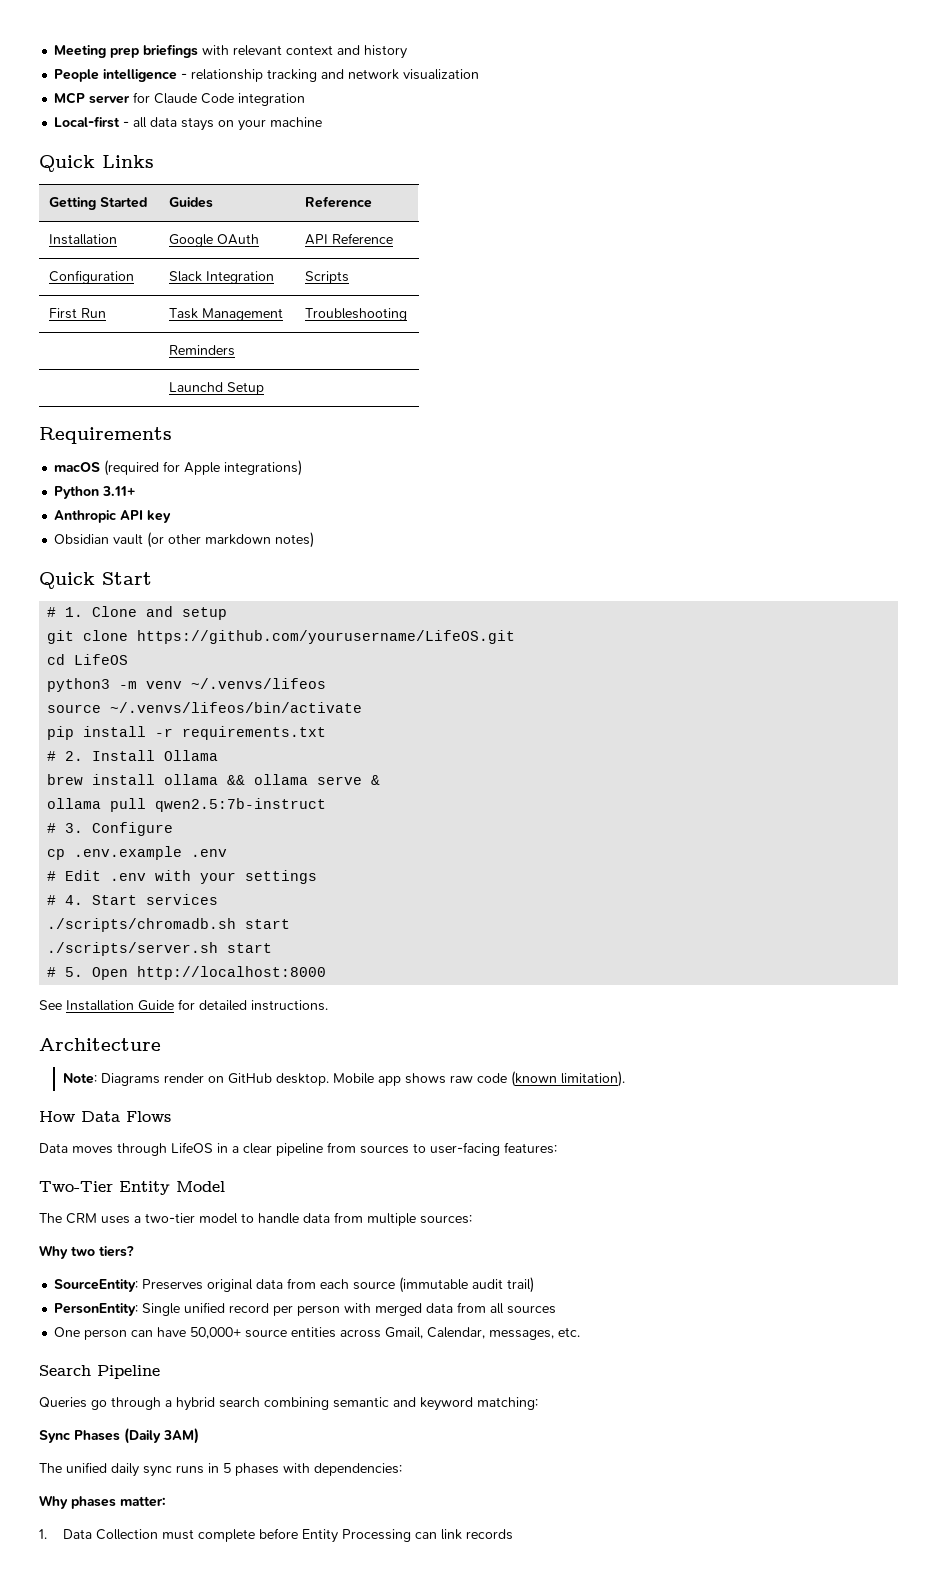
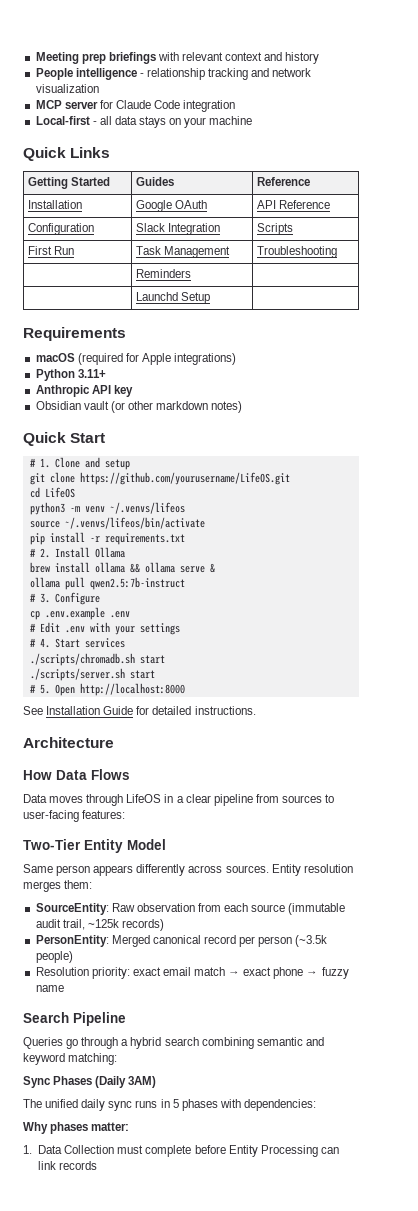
- Note: Diagrams render on GitHub desktop. Mobile app shows raw code (known limitation).
- The CRM uses a two-tier model to handle data from multiple sources:
- Why two tiers?
- SourceEntity: Preserves original data from each source (immutable audit trail)
+ Same person appears differently across sources. Entity resolution merges them:
+ SourceEntity: Raw observation from each source (immutable audit trail, ~125k records)
- PersonEntity: Single unified record per person with merged data from all sources
- One person can have 50,000+ source entities across Gmail, Calendar, messages, etc.
+ PersonEntity: Merged canonical record per person (~3.5k people)
+ Resolution priority: exact email match → exact phone → fuzzy name

